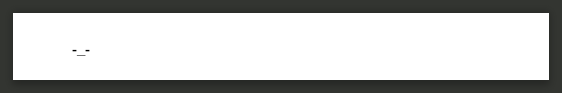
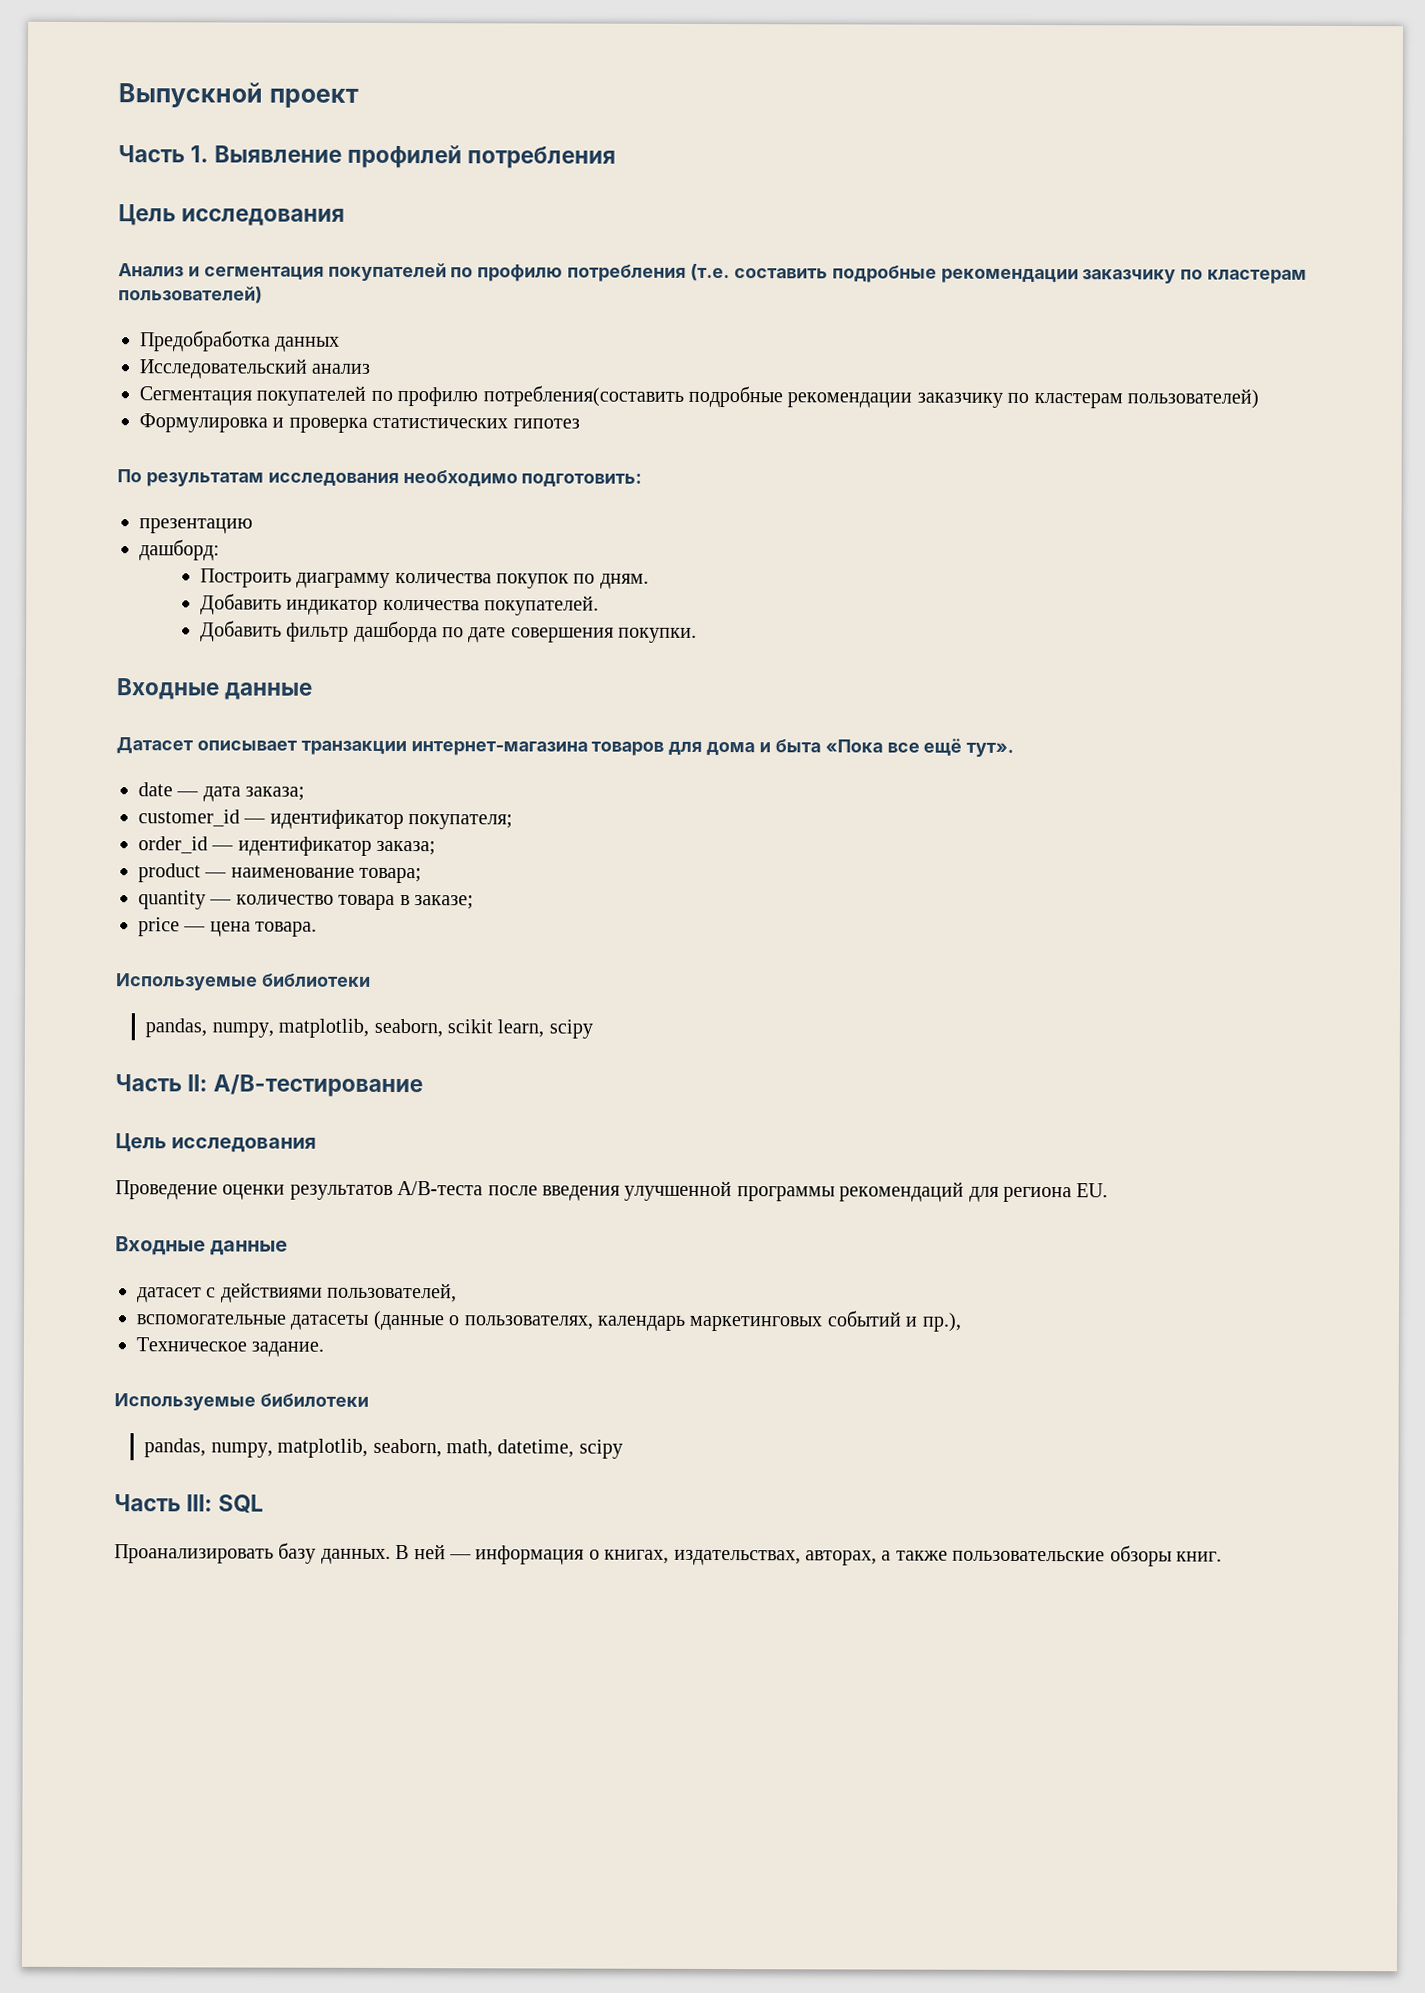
- -_-
+ Выпускной проект
+ Часть 1. Выявление профилей потребления
+ Цель исследования
+ Анализ и сегментация покупателей по профилю потребления (т.е. составить подробные рекомендации заказчику по кластерам пользователей)
+ Предобработка данных
+ Исследовательский анализ
+ Сегментация покупателей по профилю потребления(составить подробные рекомендации заказчику по кластерам пользователей)
+ Формулировка и проверка статистических гипотез
+ По результатам исследования необходимо подготовить:
+ презентацию
+ дашборд:
+ Построить диаграмму количества покупок по дням.
+ Добавить индикатор количества покупателей.
+ Добавить фильтр дашборда по дате совершения покупки.
+ Входные данные
+ Датасет описывает транзакции интернет-магазина товаров для дома и быта «Пока все ещё тут».
+ date — дата заказа;
+ customer_id — идентификатор покупателя;
+ order_id — идентификатор заказа;
+ product — наименование товара;
+ quantity — количество товара в заказе;
+ price — цена товара.
+ Используемые библиотеки
+ pandas, numpy, matplotlib, seaborn, scikit learn, scipy
+ Часть II: A/B-тестирование
+ Цель исследования
+ Проведение оценки результатов A/B-теста после введения улучшенной программы рекомендаций для региона EU.
+ Входные данные
+ датасет с действиями пользователей,
+ вспомогательные датасеты (данные о пользователях, календарь маркетинговых событий и пр.),
+ Техническое задание.
+ Используемые бибилотеки
+ pandas, numpy, matplotlib, seaborn, math, datetime, scipy
+ Часть III: SQL
+ Проанализировать базу данных. В ней — информация о книгах, издательствах, авторах, а также пользовательские обзоры книг.

